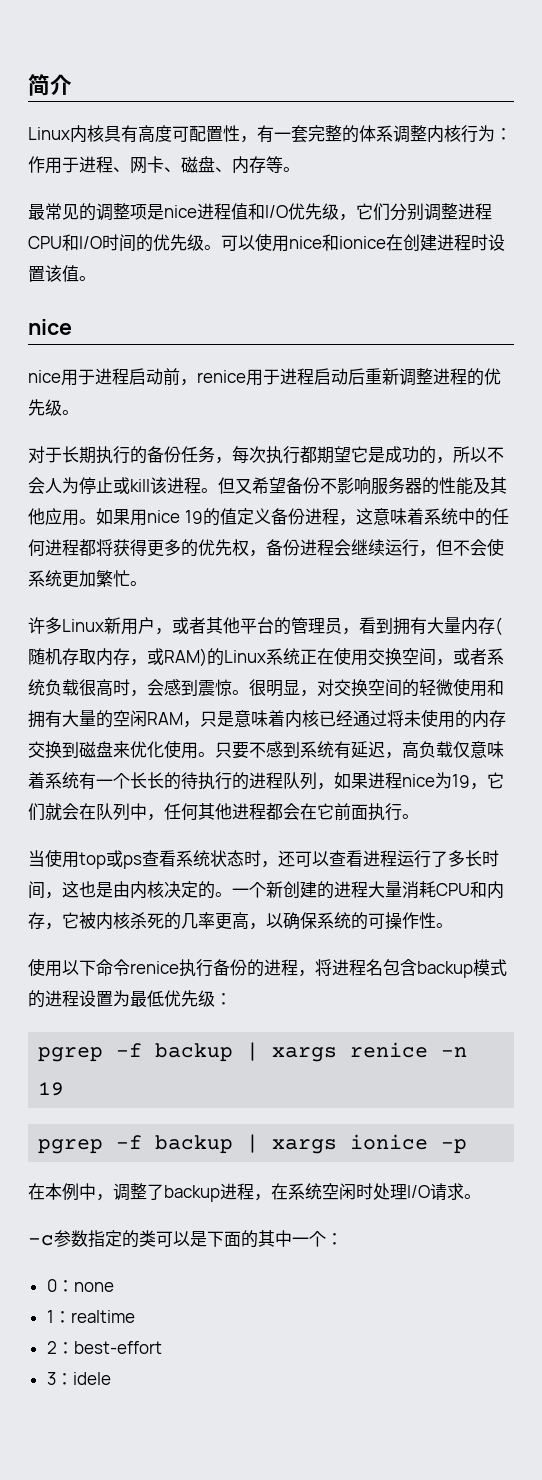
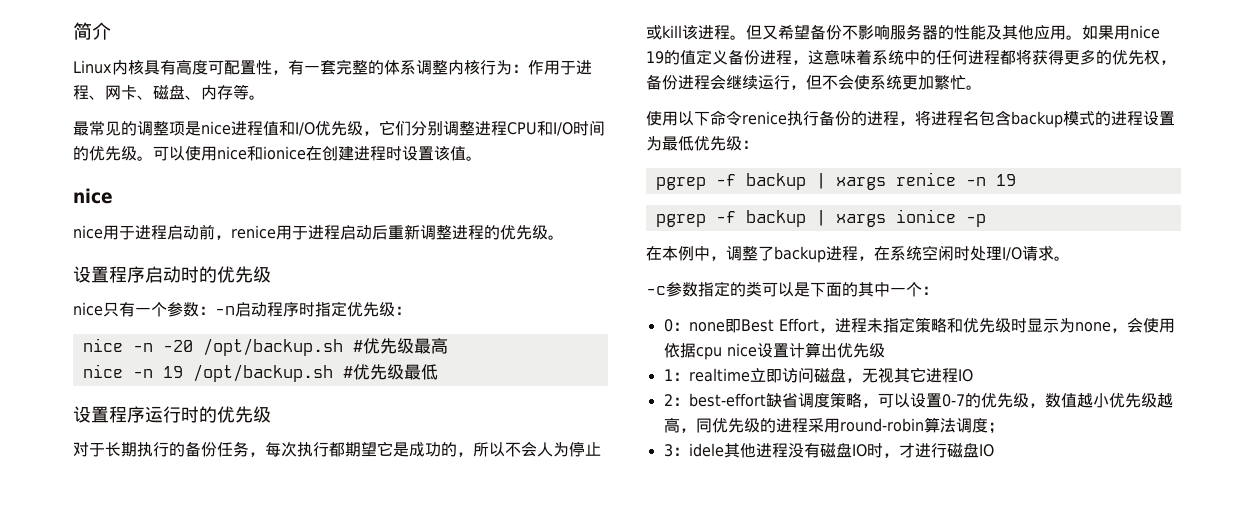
+ 设置程序启动时的优先级
+ nice只有一个参数：-n启动程序时指定优先级：
+ nice -n -20 /opt/backup.sh #优先级最高
+ nice -n 19 /opt/backup.sh #优先级最低
+ 设置程序运行时的优先级
- 许多Linux新用户，或者其他平台的管理员，看到拥有大量内存(随机存取内存，或RAM)的Linux系统正在使用交换空间，或者系统负载很高时，会感到震惊。很明显，对交换空间的轻微使用和拥有大量的空闲RAM，只是意味着内核已经通过将未使用的内存交换到磁盘来优化使用。只要不感到系统有延迟，高负载仅意味着系统有一个长长的待执行的进程队列，如果进程nice为19，它们就会在队列中，任何其他进程都会在它前面执行。
- 当使用top或ps查看系统状态时，还可以查看进程运行了多长时间，这也是由内核决定的。一个新创建的进程大量消耗CPU和内存，它被内核杀死的几率更高，以确保系统的可操作性。
- 0：none
- 1：realtime
- 2：best-effort
- 3：idele
+ 0：none即Best Effort，进程未指定策略和优先级时显示为none，会使用依据cpu nice设置计算出优先级
+ 1：realtime立即访问磁盘，无视其它进程IO
+ 2：best-effort缺省调度策略，可以设置0-7的优先级，数值越小优先级越高，同优先级的进程采用round-robin算法调度；
+ 3：idele其他进程没有磁盘IO时，才进行磁盘IO

